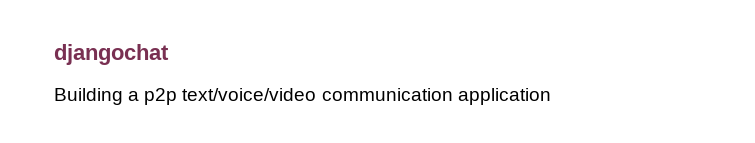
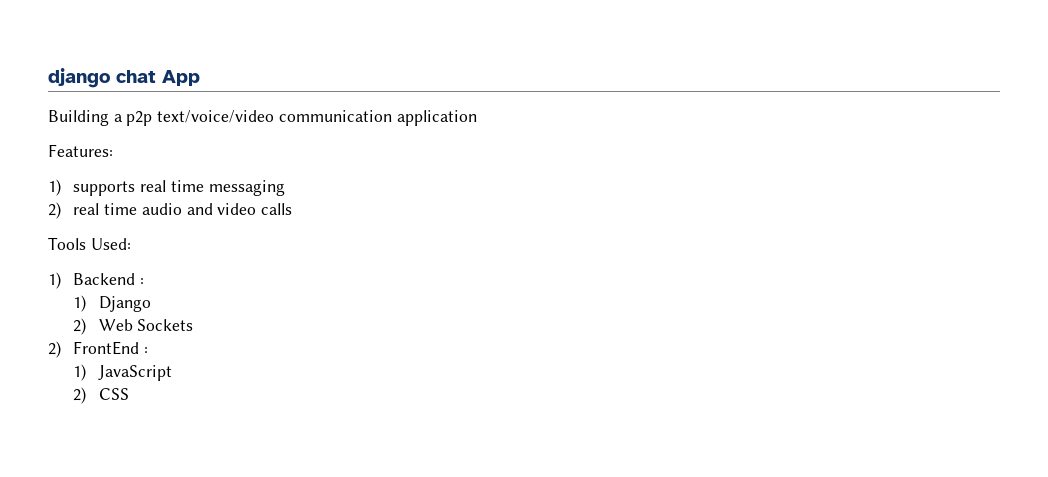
- djangochat
+ django chat App
+ Features:
+ 1) supports real time messaging
+ 2) real time audio and video calls
+ Tools Used:
+ 1) Backend :
+ 1) Django
+ 2) Web Sockets
+ 2) FrontEnd :
+ 1) JavaScript
+ 2) CSS

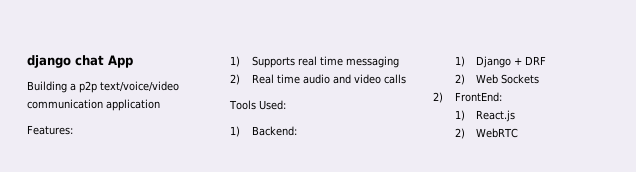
- 1) supports real time messaging
+ 1) Supports real time messaging
- 2) real time audio and video calls
+ 2) Real time audio and video calls
- 1) Backend :
+ 1) Backend:
- 1) Django
+ 1) Django + DRF
- 2) FrontEnd :
- 1) JavaScript
- 2) CSS
+ 2) FrontEnd:
+ 1) React.js
+ 2) WebRTC

